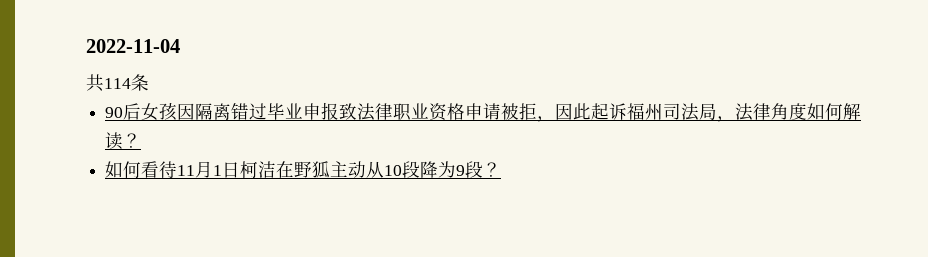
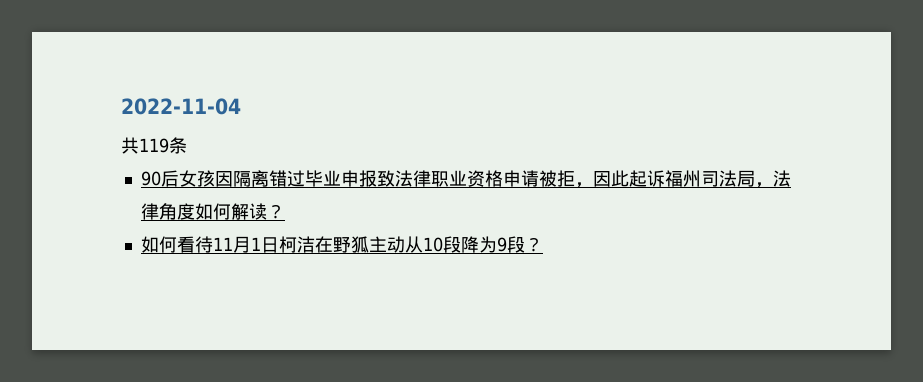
- 共114条
+ 共119条

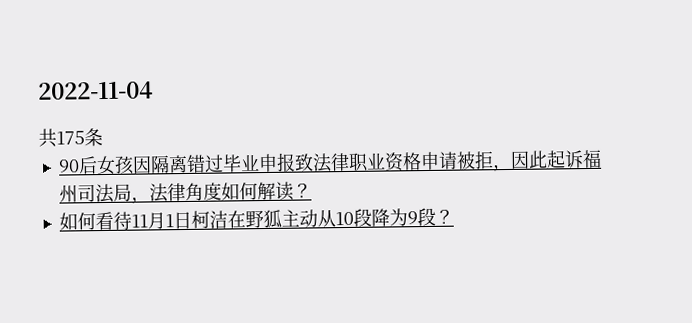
- 共119条
+ 共175条

